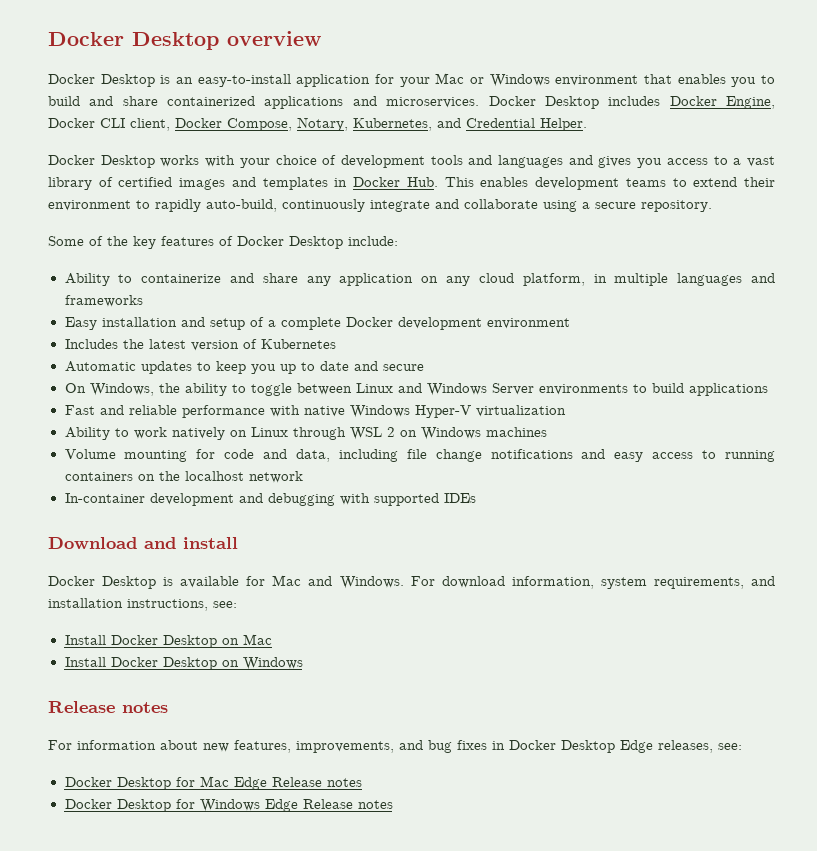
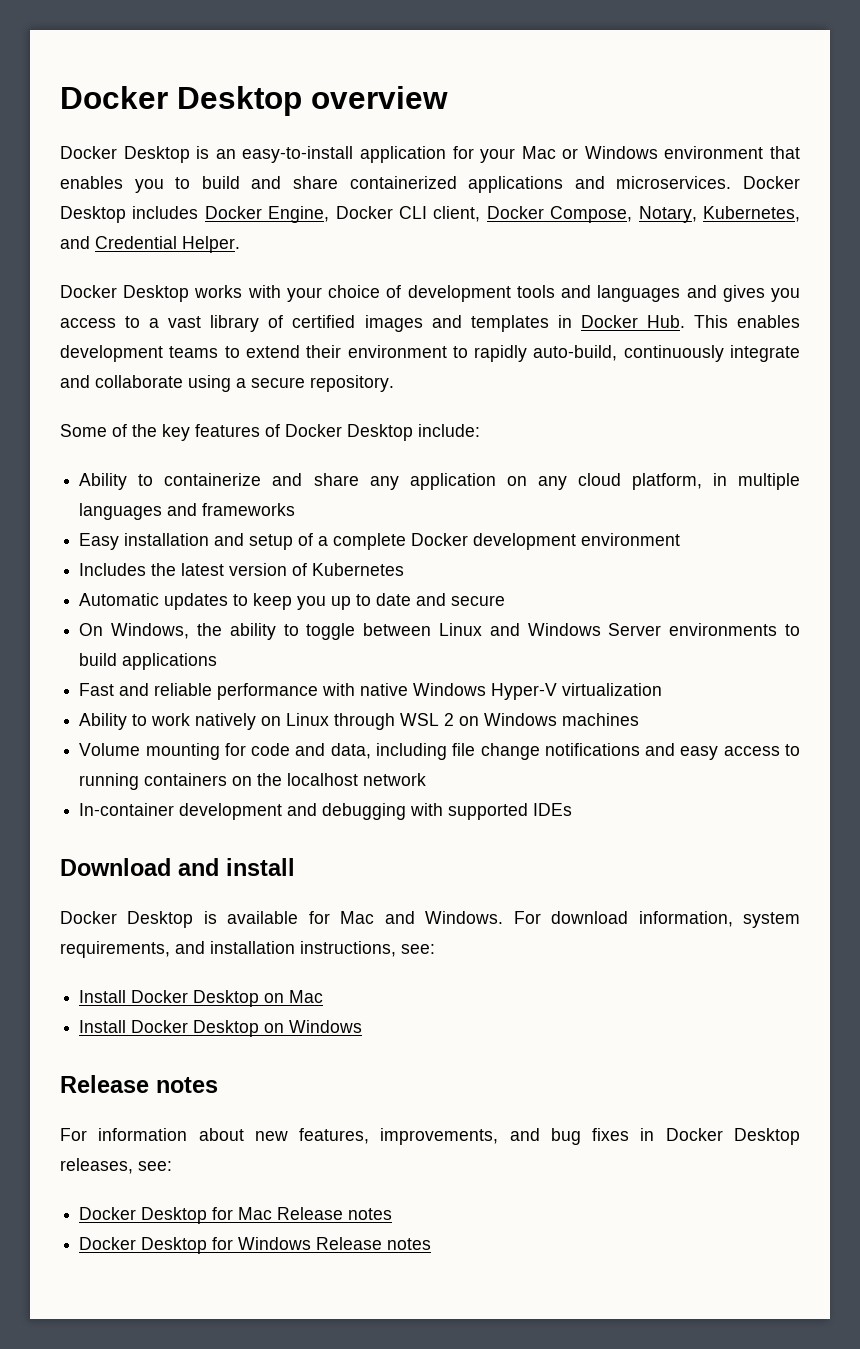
- For information about new features, improvements, and bug fixes in Docker Desktop Edge releases, see:
+ For information about new features, improvements, and bug fixes in Docker Desktop releases, see:
- Docker Desktop for Mac Edge Release notes
+ Docker Desktop for Mac Release notes
- Docker Desktop for Windows Edge Release notes
+ Docker Desktop for Windows Release notes

